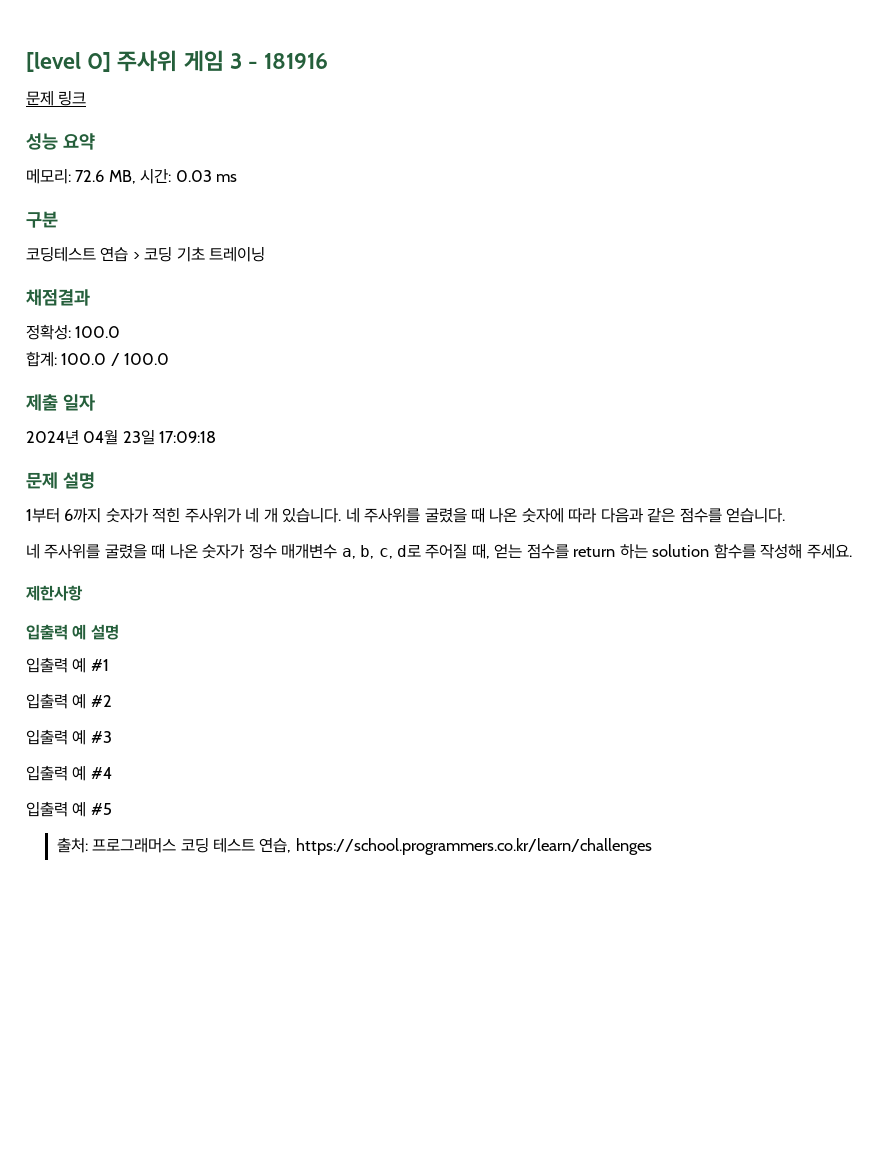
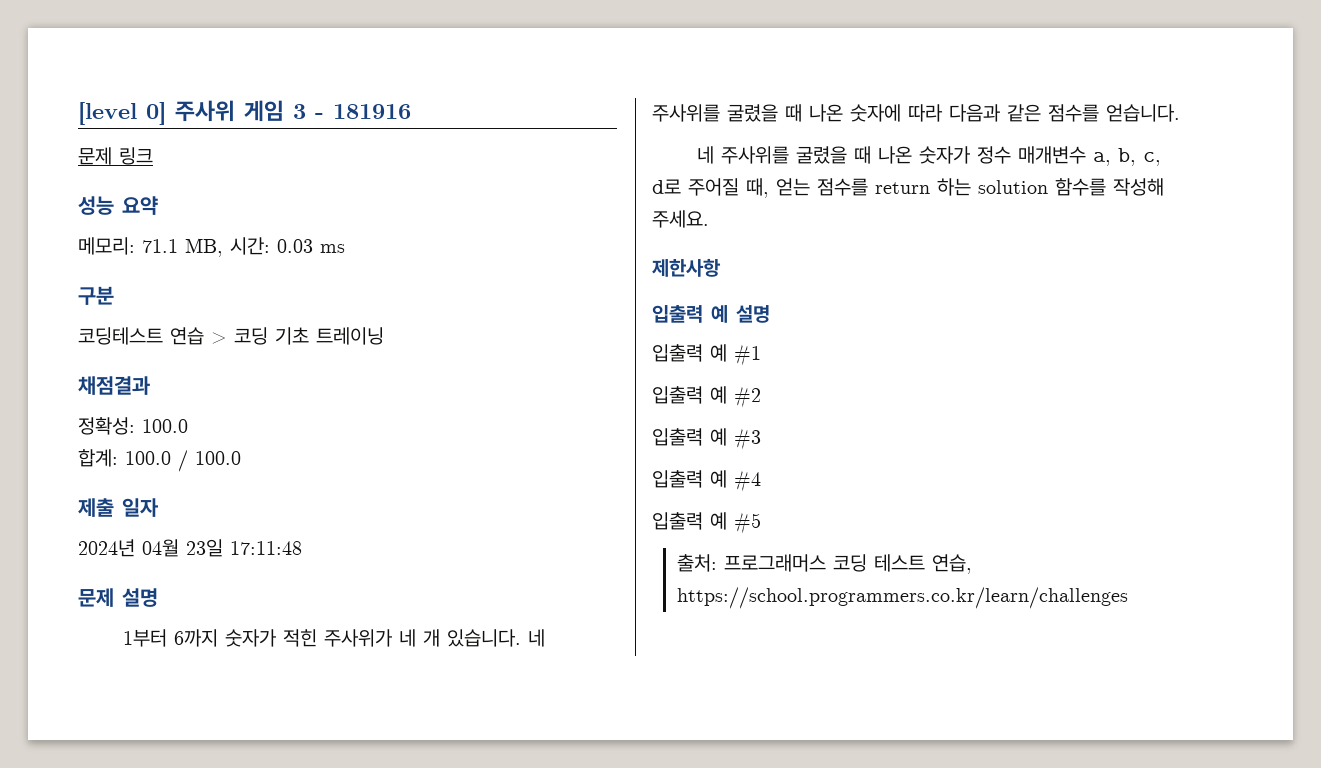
- 메모리: 72.6 MB, 시간: 0.03 ms
+ 메모리: 71.1 MB, 시간: 0.03 ms
- 2024년 04월 23일 17:09:18
+ 2024년 04월 23일 17:11:48

